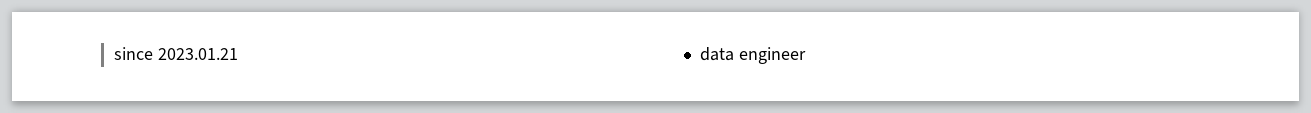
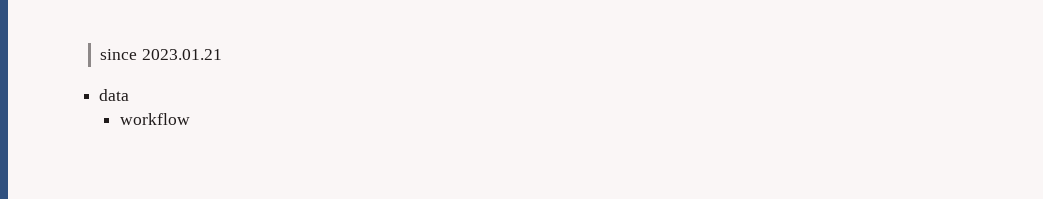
- data engineer
+ data
+ workflow

